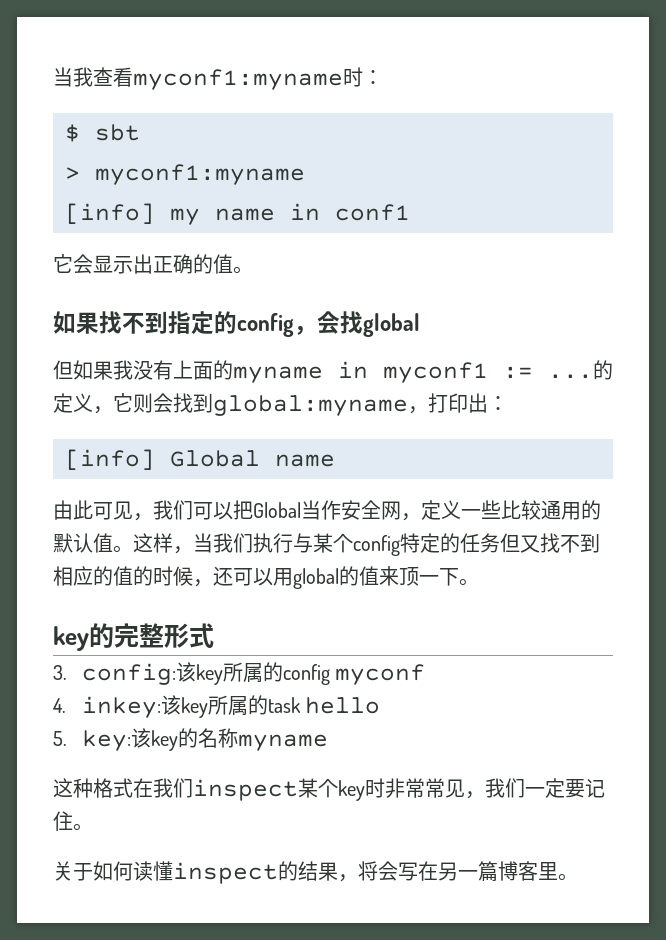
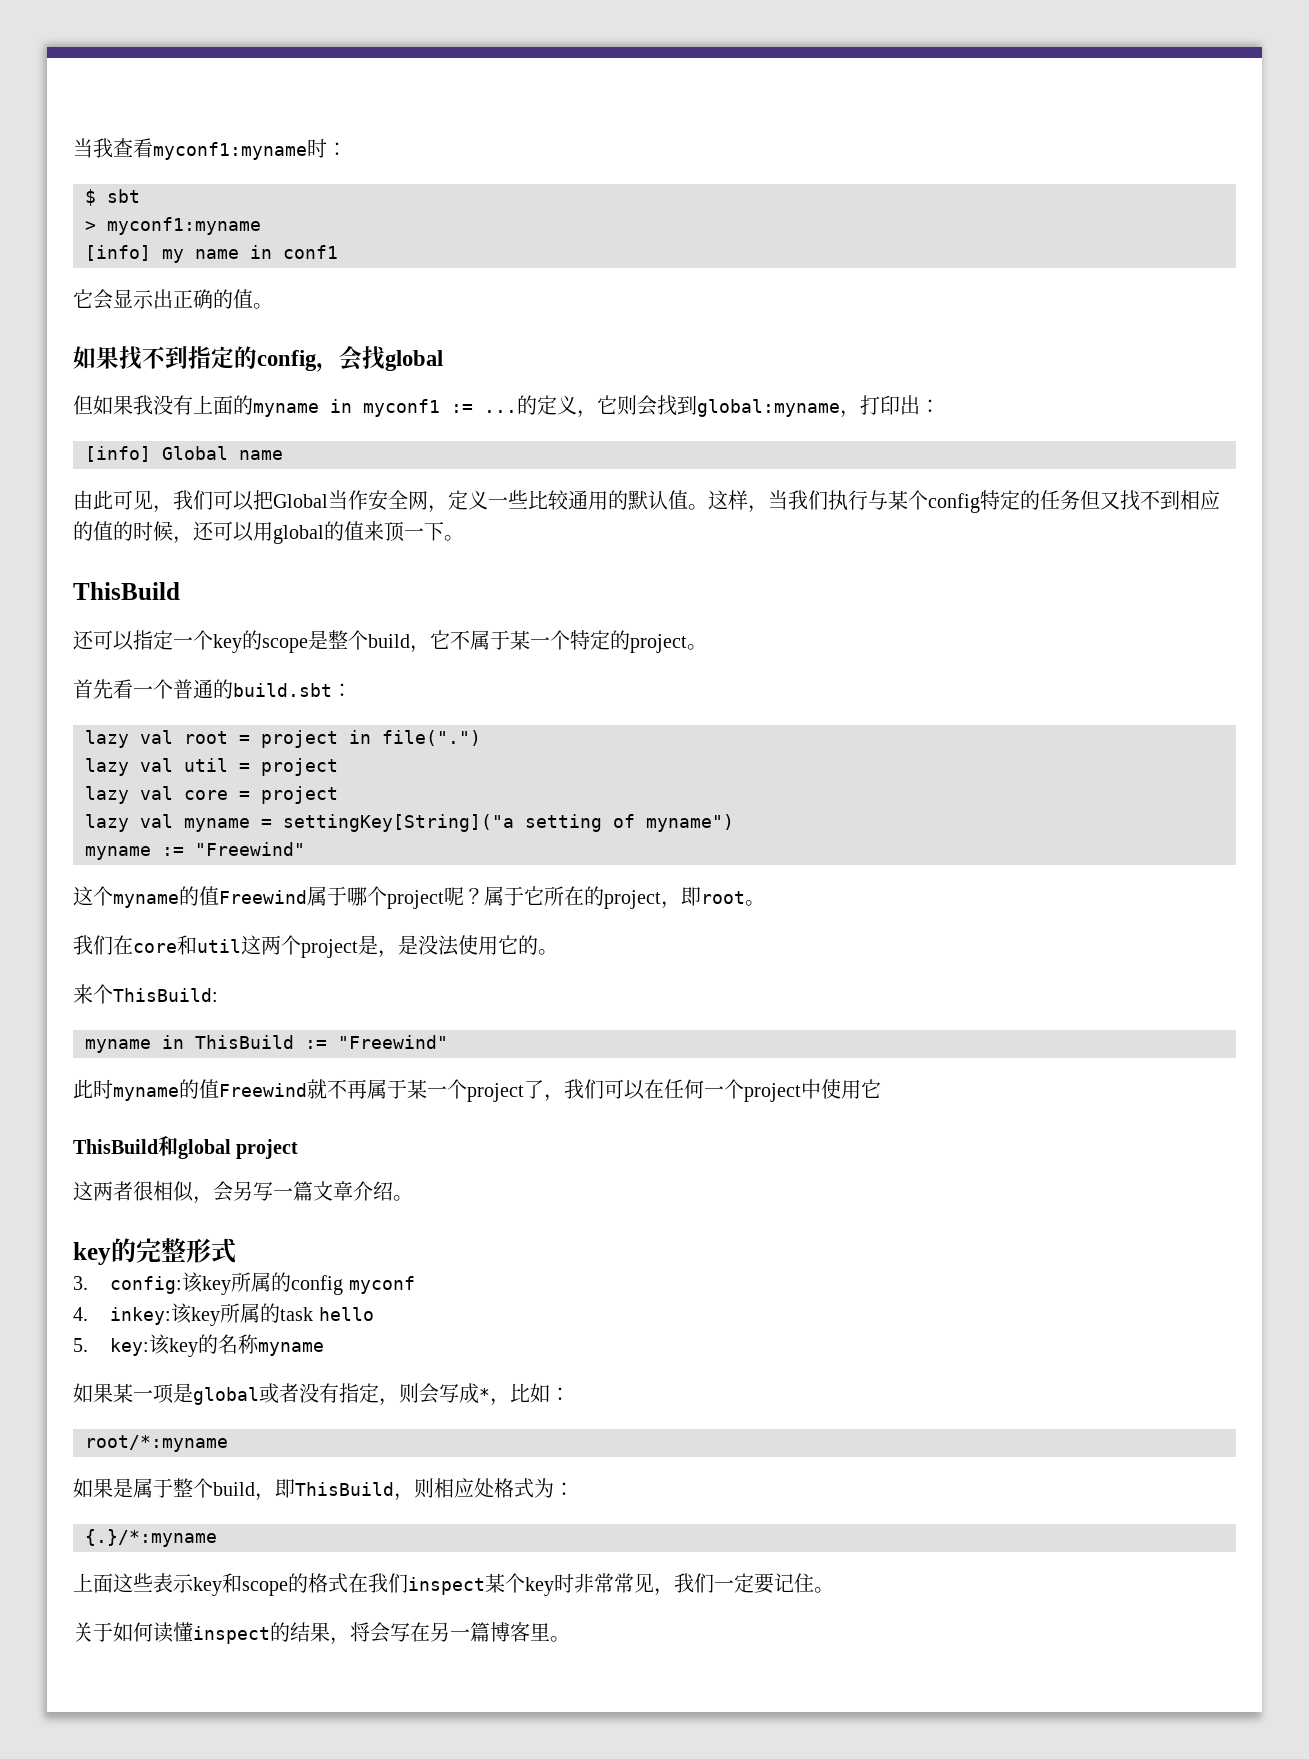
  这样，当我们执行与某个config特定的任务但又找不到相应的值的时候，还可以用global的值来顶一下。
+ ThisBuild
+ 还可以指定一个key的scope是整个build，它不属于某一个特定的project。
+ 首先看一个普通的build.sbt：
+ lazy val root = project in file(".")
+ lazy val util = project
+ lazy val core = project
+ lazy val myname = settingKey[String]("a setting of myname")
+ myname := "Freewind"
+ 这个myname的值Freewind属于哪个project呢？属于它所在的project，即root。
+ 我们在core和util这两个project是，是没法使用它的。
+ 来个ThisBuild:
+ myname in ThisBuild := "Freewind"
+ 此时myname的值Freewind就不再属于某一个project了，我们可以在任何一个project中使用它
+ ThisBuild和global project
+ 这两者很相似，会另写一篇文章介绍。
- 这种格式在我们inspect某个key时非常常见，我们一定要记住。
+ 如果某一项是global或者没有指定，则会写成*，比如：
+ root/*:myname
+ 如果是属于整个build，即ThisBuild，则相应处格式为：
+ {.}/*:myname
+ 上面这些表示key和scope的格式在我们inspect某个key时非常常见，我们一定要记住。

